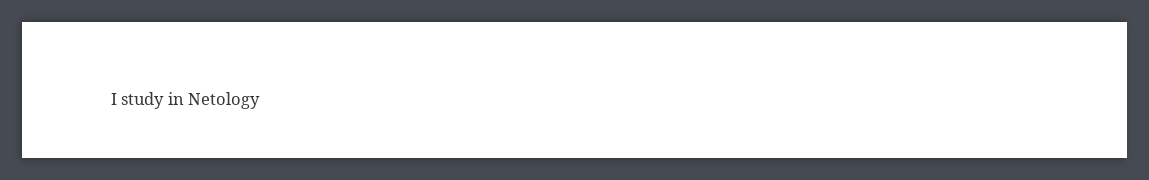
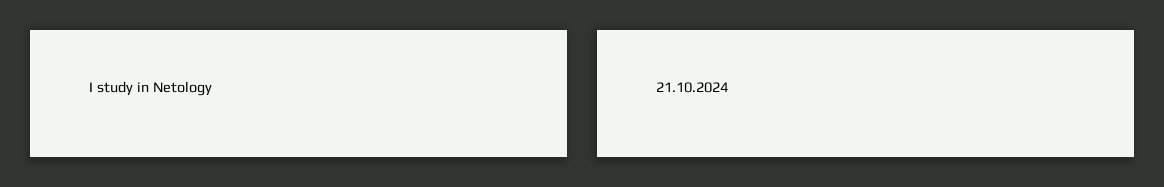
+ 21.10.2024

